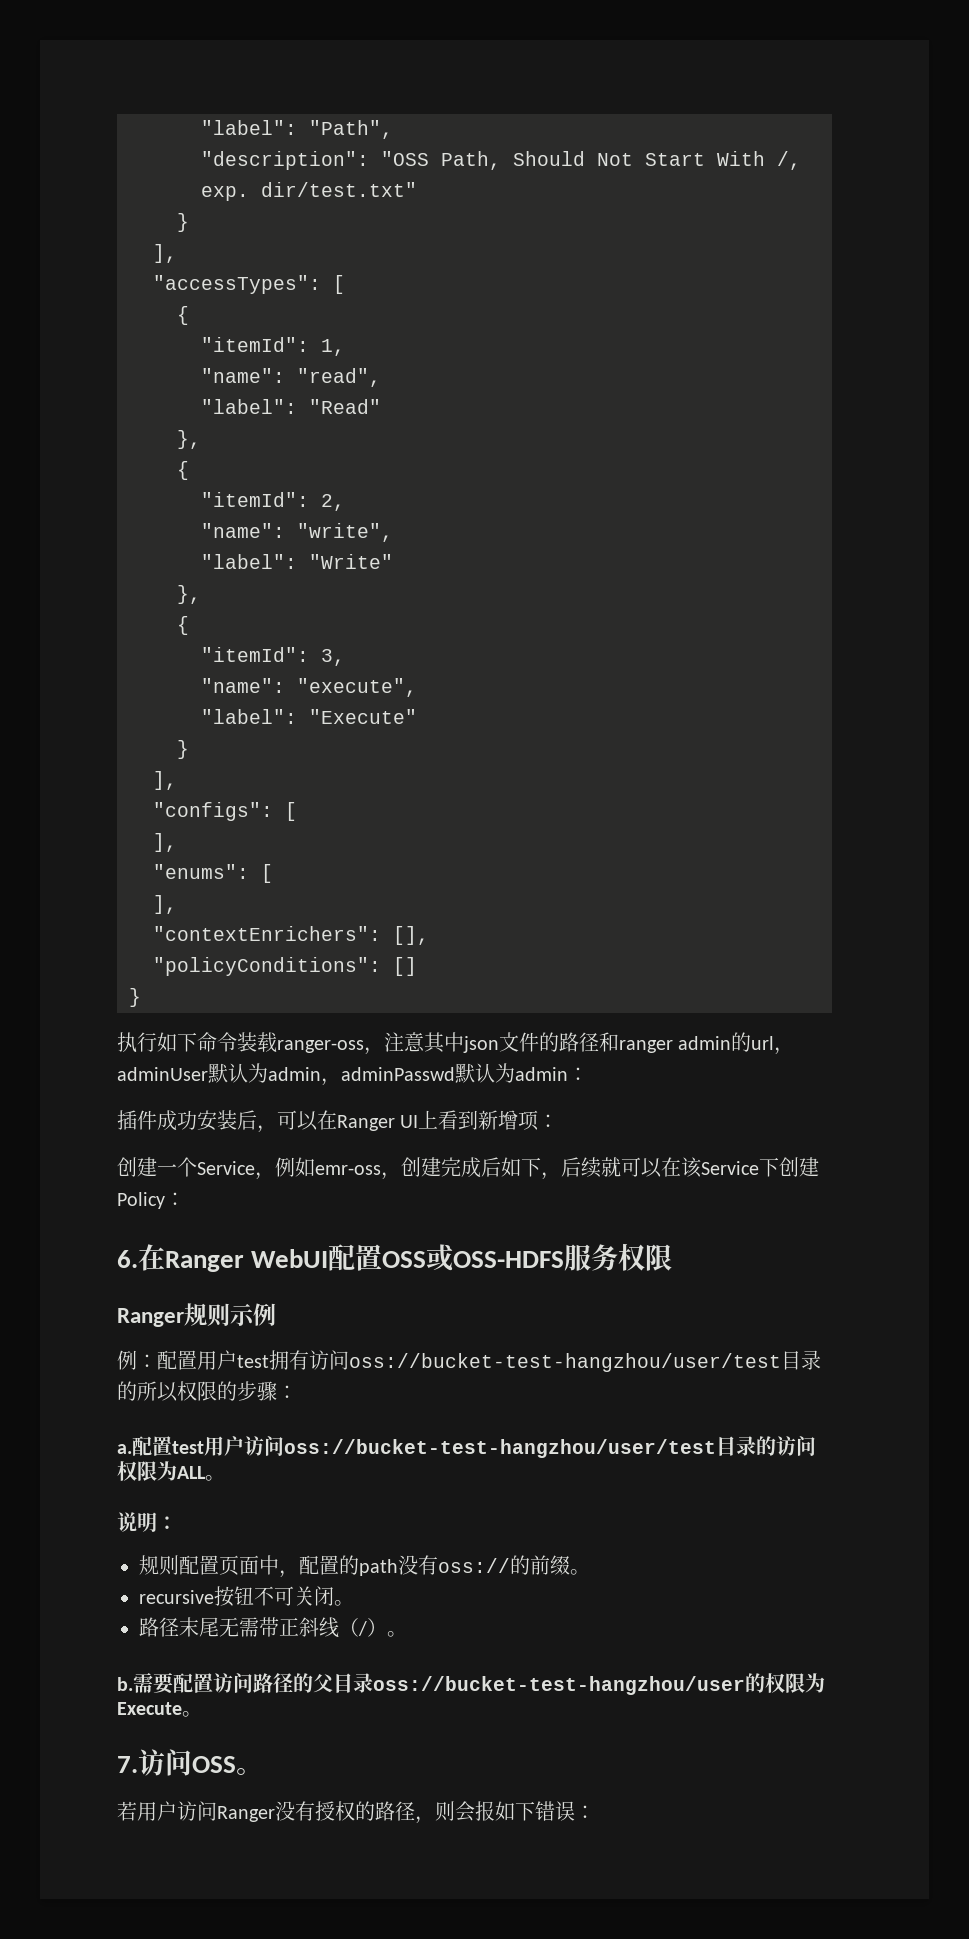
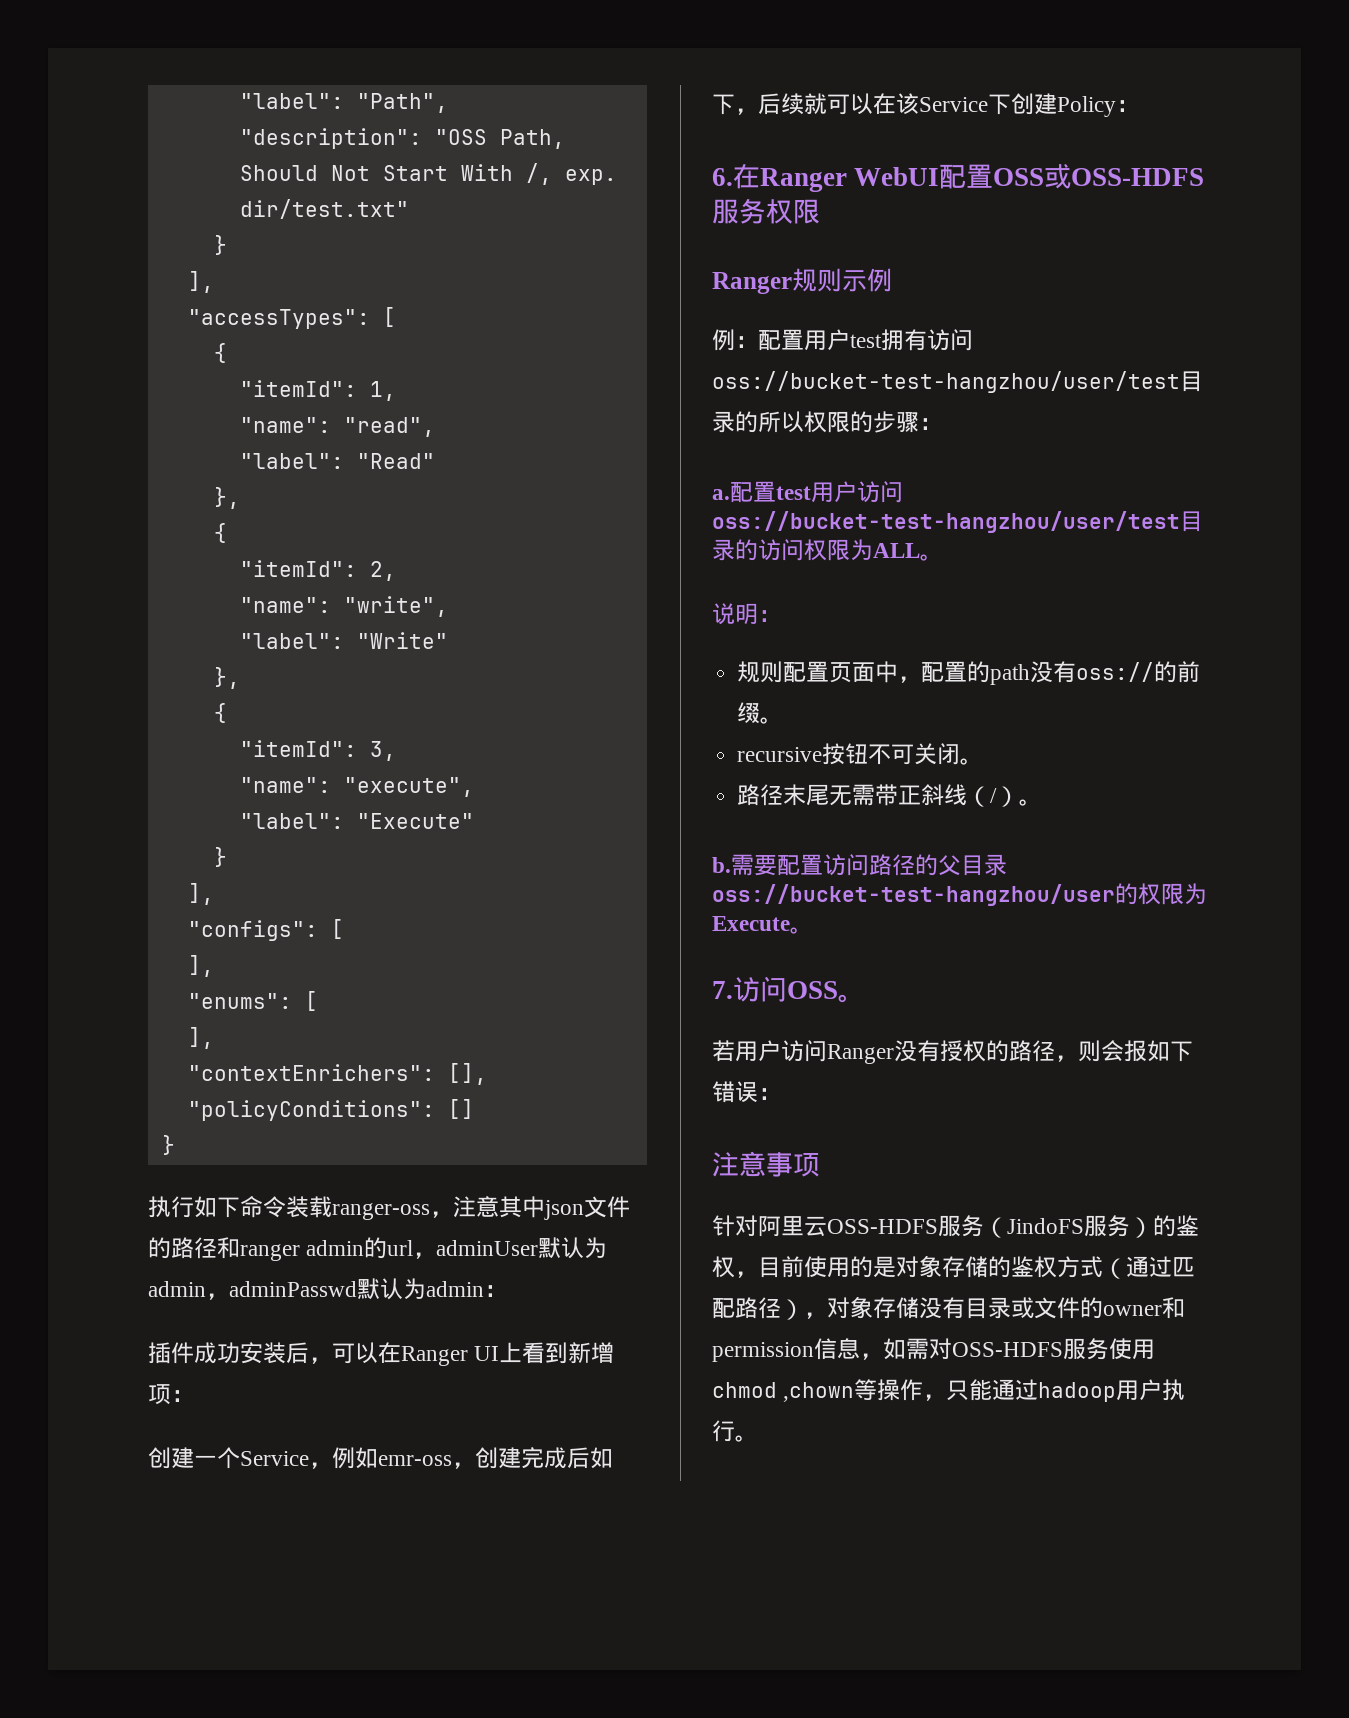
+ 注意事项
+ 针对阿里云OSS-HDFS服务（JindoFS服务）的鉴权，目前使用的是对象存储的鉴权方式（通过匹配路径），对象存储没有目录或文件的owner和permission信息，如需对OSS-HDFS服务使用chmod ,chown等操作，只能通过hadoop用户执行。

